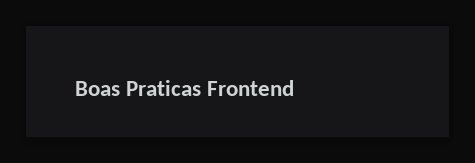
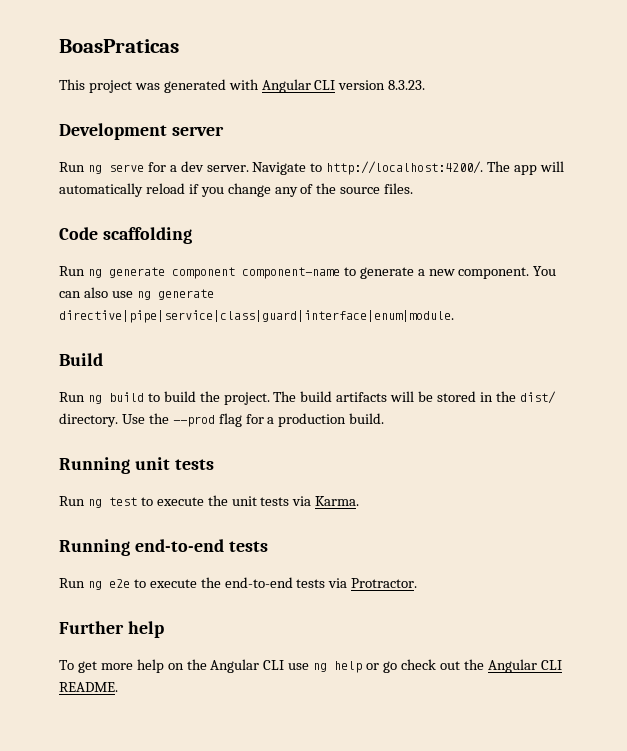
- Boas Praticas Frontend
+ BoasPraticas
+ This project was generated with Angular CLI version 8.3.23.
+ Development server
+ Run ng serve for a dev server. Navigate to http://localhost:4200/. The app will automatically reload if you change any of the source files.
+ Code scaffolding
+ Run ng generate component component-name to generate a new component. You can also use ng generate directive|pipe|service|class|guard|interface|enum|module.
+ Build
+ Run ng build to build the project. The build artifacts will be stored in the dist/ directory. Use the --prod flag for a production build.
+ Running unit tests
+ Run ng test to execute the unit tests via Karma.
+ Running end-to-end tests
+ Run ng e2e to execute the end-to-end tests via Protractor.
+ Further help
+ To get more help on the Angular CLI use ng help or go check out the Angular CLI README.

